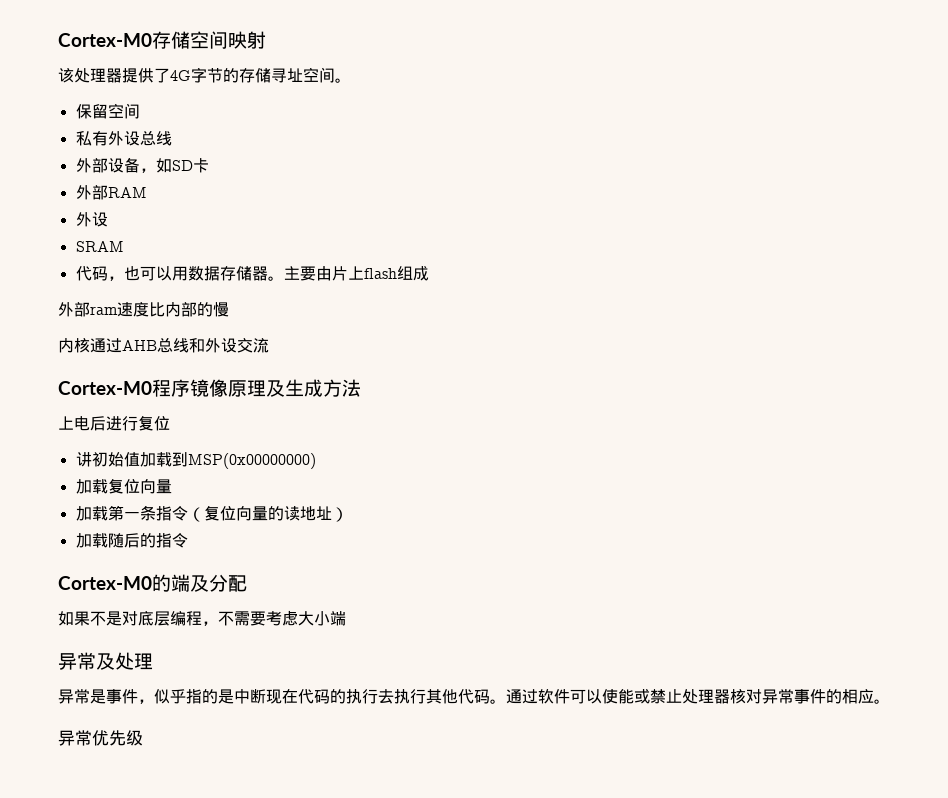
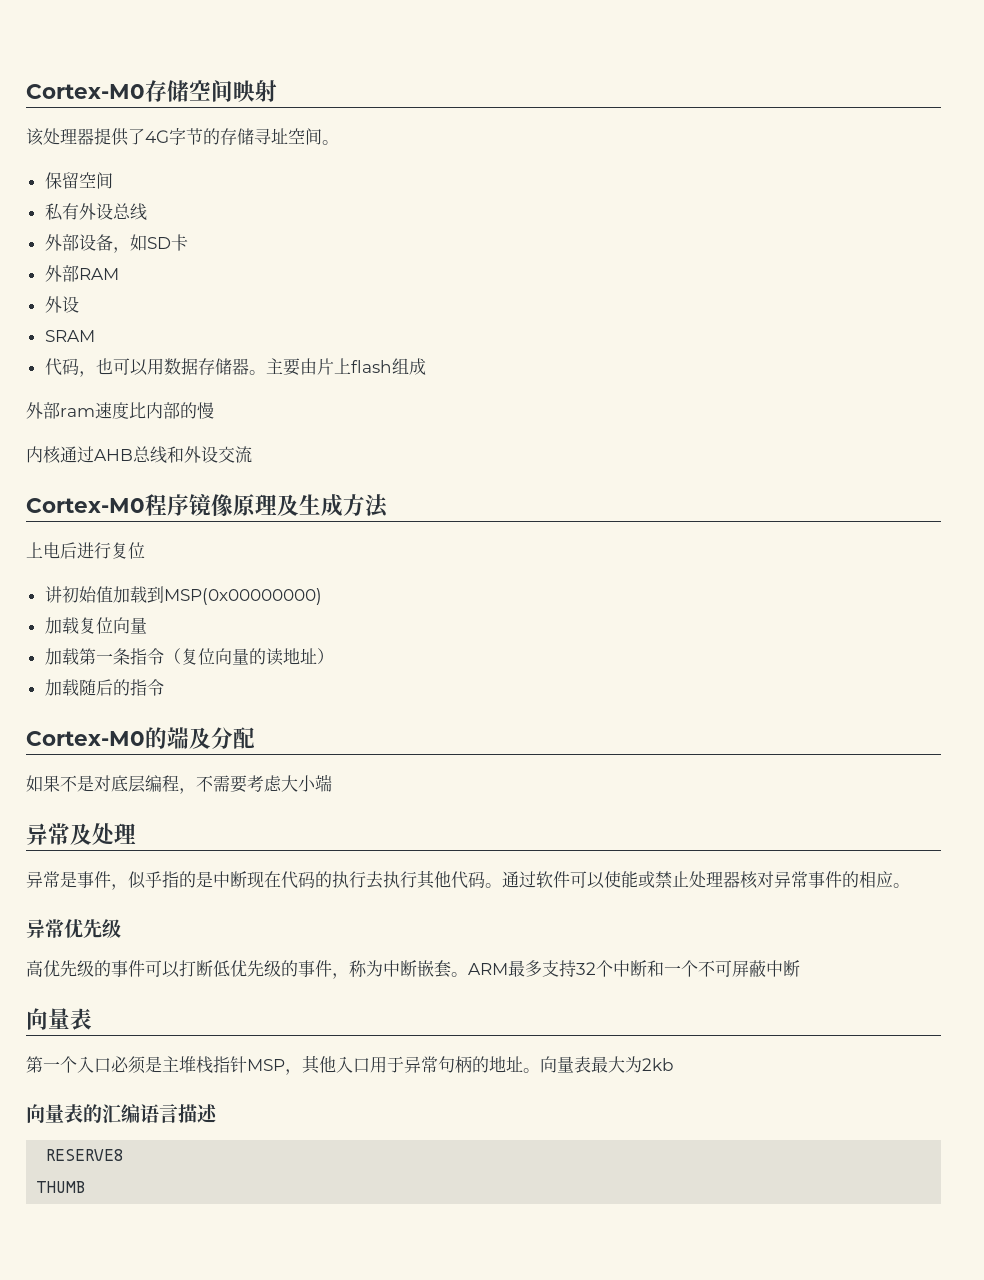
+ 高优先级的事件可以打断低优先级的事件，称为中断嵌套。ARM最多支持32个中断和一个不可屏蔽中断
+ 向量表
+ 第一个入口必须是主堆栈指针MSP，其他入口用于异常句柄的地址。向量表最大为2kb
+ 向量表的汇编语言描述
+ RESERVE8
+ THUMB

